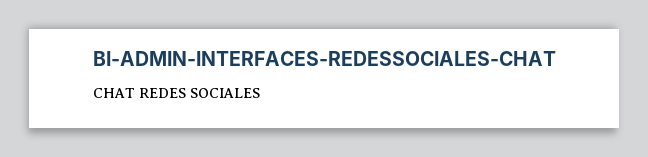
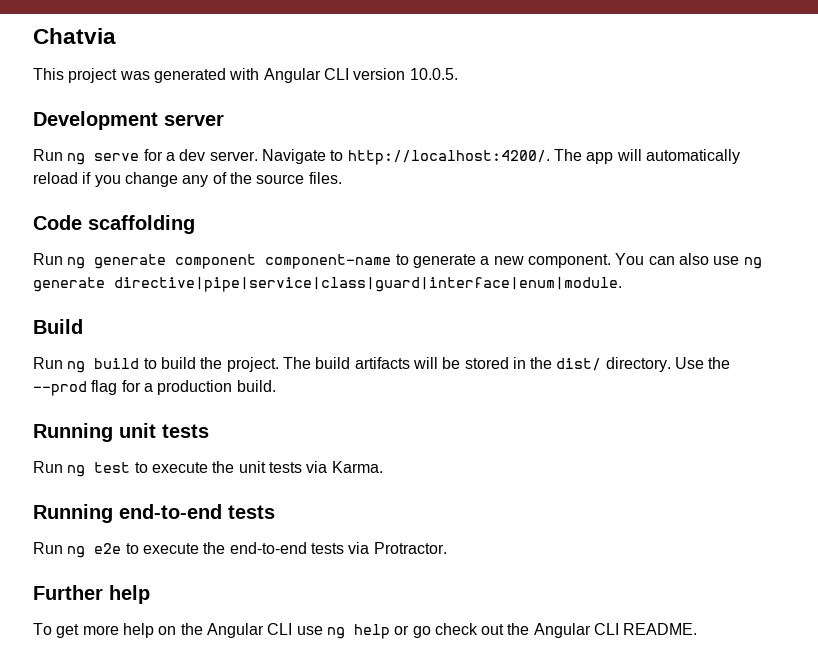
- BI-ADMIN-INTERFACES-REDESSOCIALES-CHAT
- CHAT REDES SOCIALES
+ Chatvia
+ This project was generated with Angular CLI version 10.0.5.
+ Development server
+ Run ng serve for a dev server. Navigate to http://localhost:4200/. The app will automatically reload if you change any of the source files.
+ Code scaffolding
+ Run ng generate component component-name to generate a new component. You can also use ng generate directive|pipe|service|class|guard|interface|enum|module.
+ Build
+ Run ng build to build the project. The build artifacts will be stored in the dist/ directory. Use the --prod flag for a production build.
+ Running unit tests
+ Run ng test to execute the unit tests via Karma.
+ Running end-to-end tests
+ Run ng e2e to execute the end-to-end tests via Protractor.
+ Further help
+ To get more help on the Angular CLI use ng help or go check out the Angular CLI README.

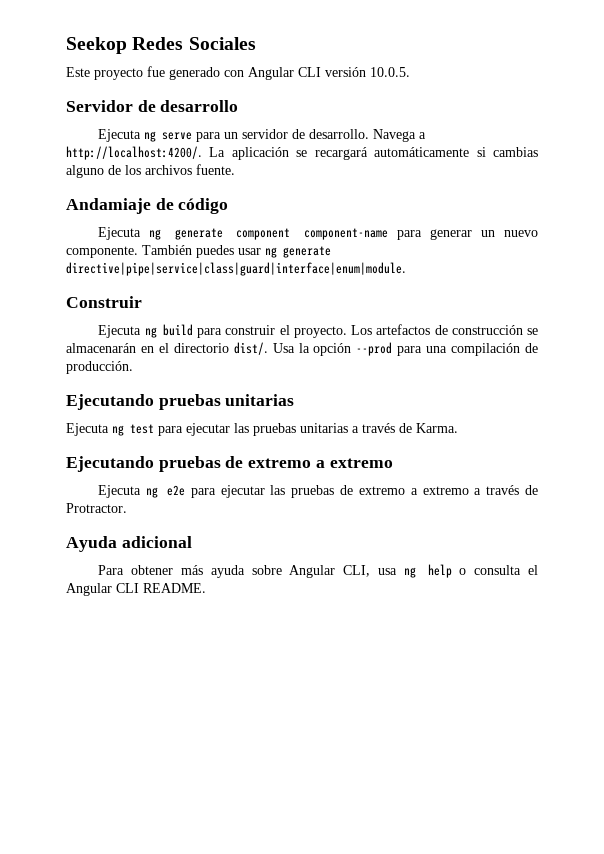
- Chatvia
- This project was generated with Angular CLI version 10.0.5.
+ Seekop Redes Sociales
+ Este proyecto fue generado con Angular CLI versión 10.0.5.
- Development server
- Run ng serve for a dev server. Navigate to http://localhost:4200/. The app will automatically reload if you change any of the source files.
- Code scaffolding
- Run ng generate component component-name to generate a new component. You can also use ng generate directive|pipe|service|class|guard|interface|enum|module.
- Build
- Run ng build to build the project. The build artifacts will be stored in the dist/ directory. Use the --prod flag for a production build.
- Running unit tests
- Run ng test to execute the unit tests via Karma.
- Running end-to-end tests
- Run ng e2e to execute the end-to-end tests via Protractor.
- Further help
- To get more help on the Angular CLI use ng help or go check out the Angular CLI README.
+ Servidor de desarrollo
+ Ejecuta ng serve para un servidor de desarrollo. Navega a http://localhost:4200/. La aplicación se recargará automáticamente si cambias alguno de los archivos fuente.
+ Andamiaje de código
+ Ejecuta ng generate component component-name para generar un nuevo componente. También puedes usar ng generate directive|pipe|service|class|guard|interface|enum|module.
+ Construir
+ Ejecuta ng build para construir el proyecto. Los artefactos de construcción se almacenarán en el directorio dist/. Usa la opción --prod para una compilación de producción.
+ Ejecutando pruebas unitarias
+ Ejecuta ng test para ejecutar las pruebas unitarias a través de Karma.
+ Ejecutando pruebas de extremo a extremo
+ Ejecuta ng e2e para ejecutar las pruebas de extremo a extremo a través de Protractor.
+ Ayuda adicional
+ Para obtener más ayuda sobre Angular CLI, usa ng help o consulta el Angular CLI README.

